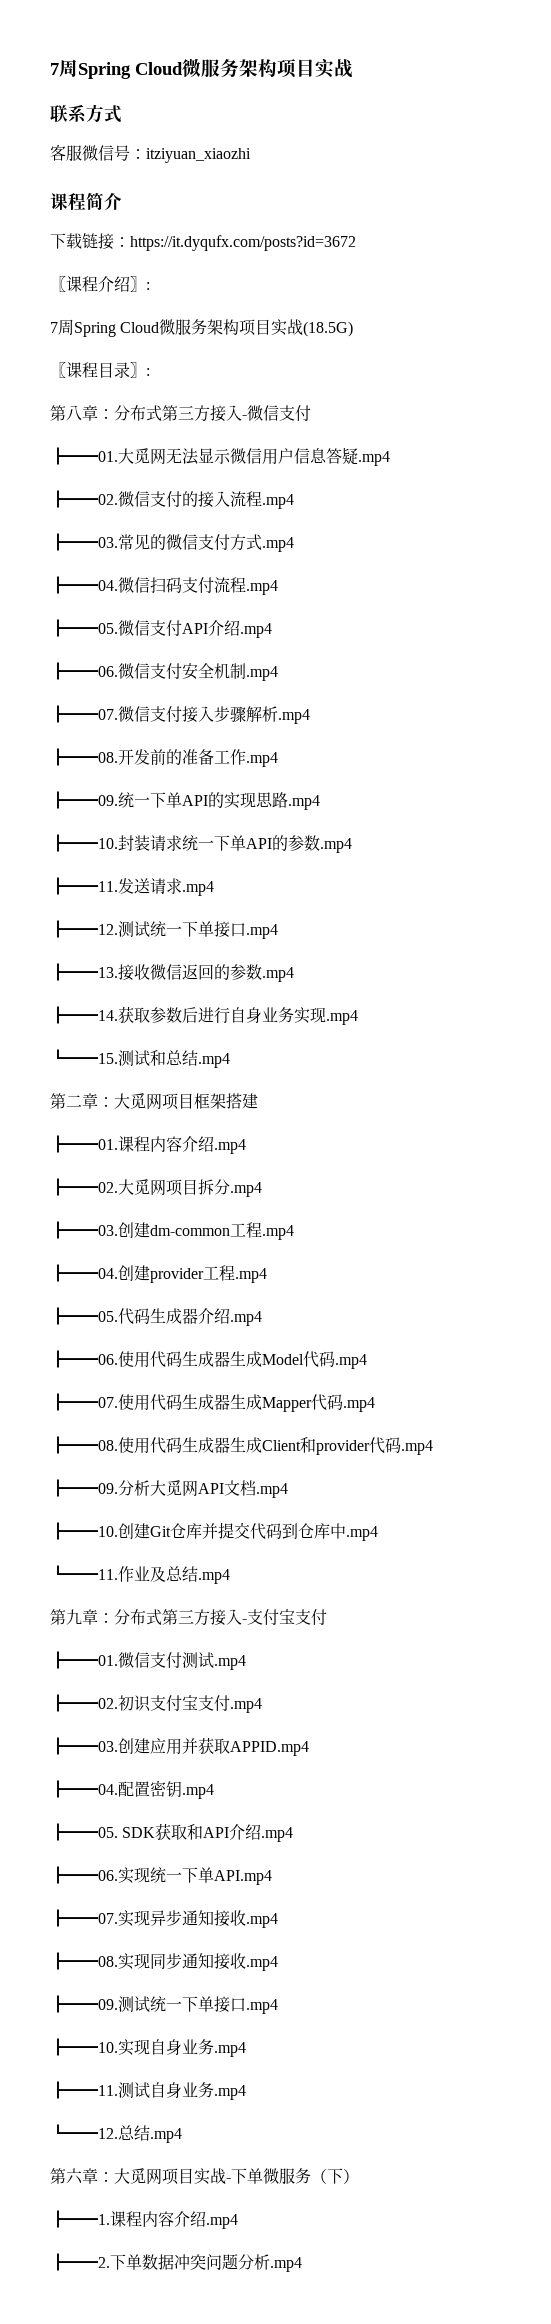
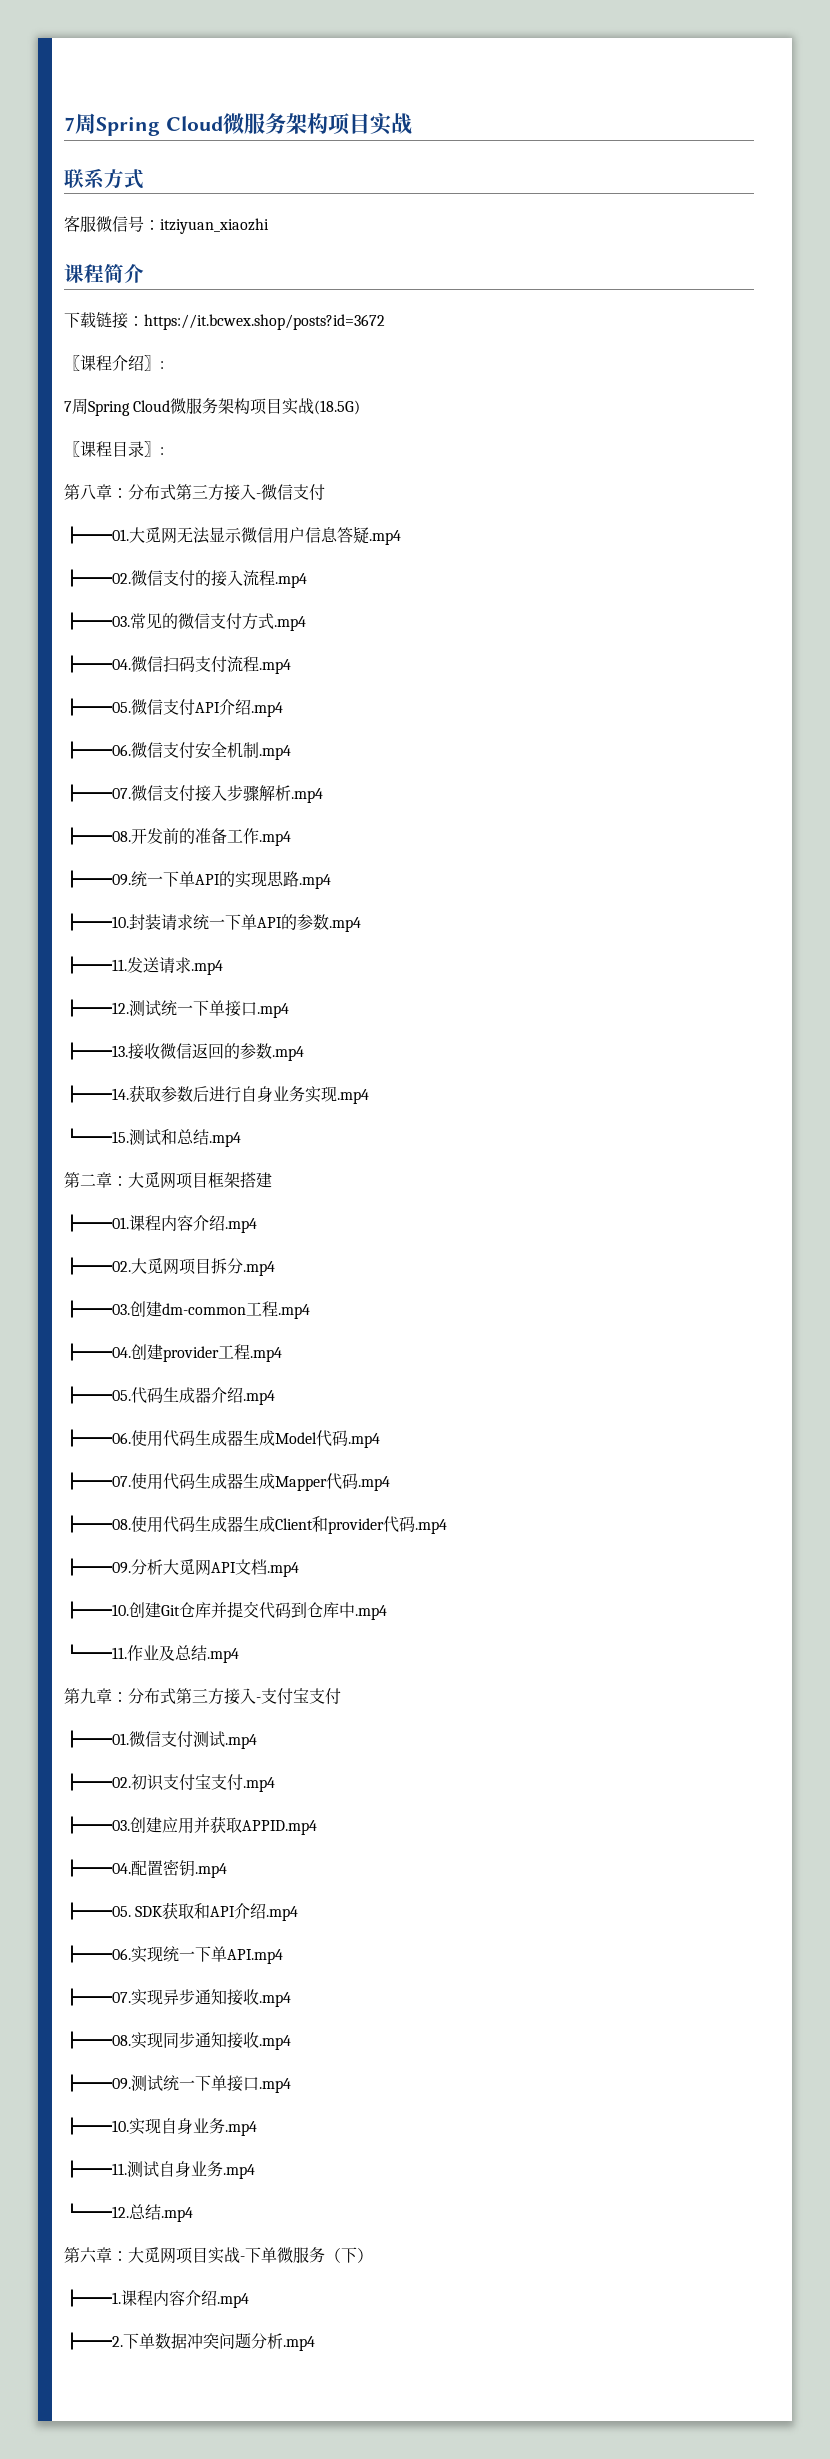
- 下载链接：https://it.dyqufx.com/posts?id=3672
+ 下载链接：https://it.bcwex.shop/posts?id=3672

